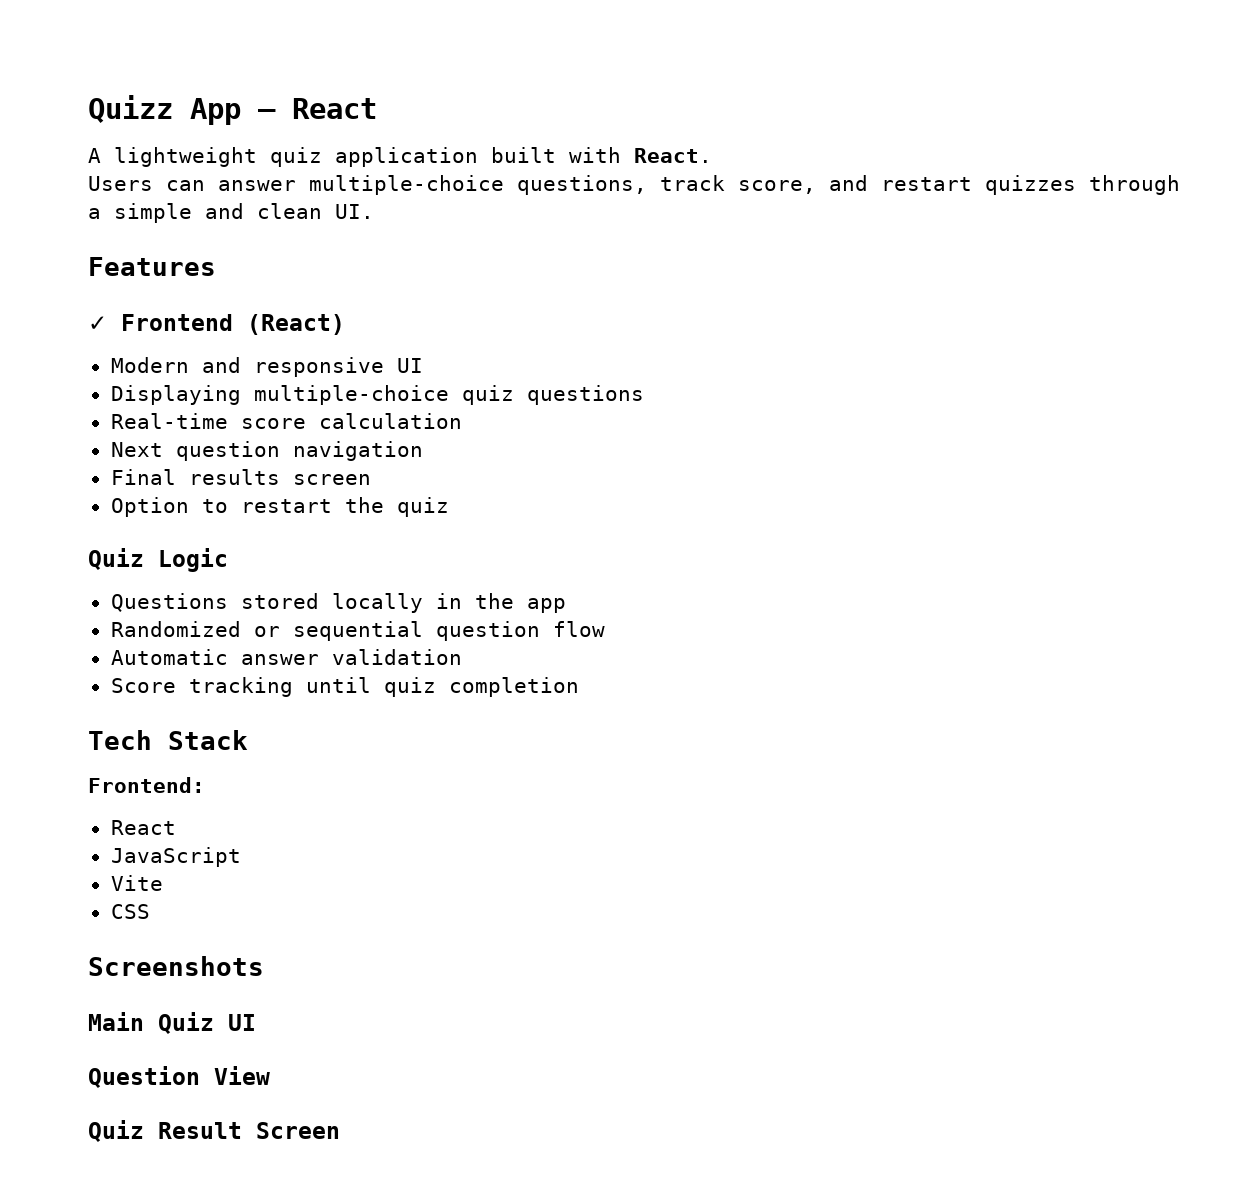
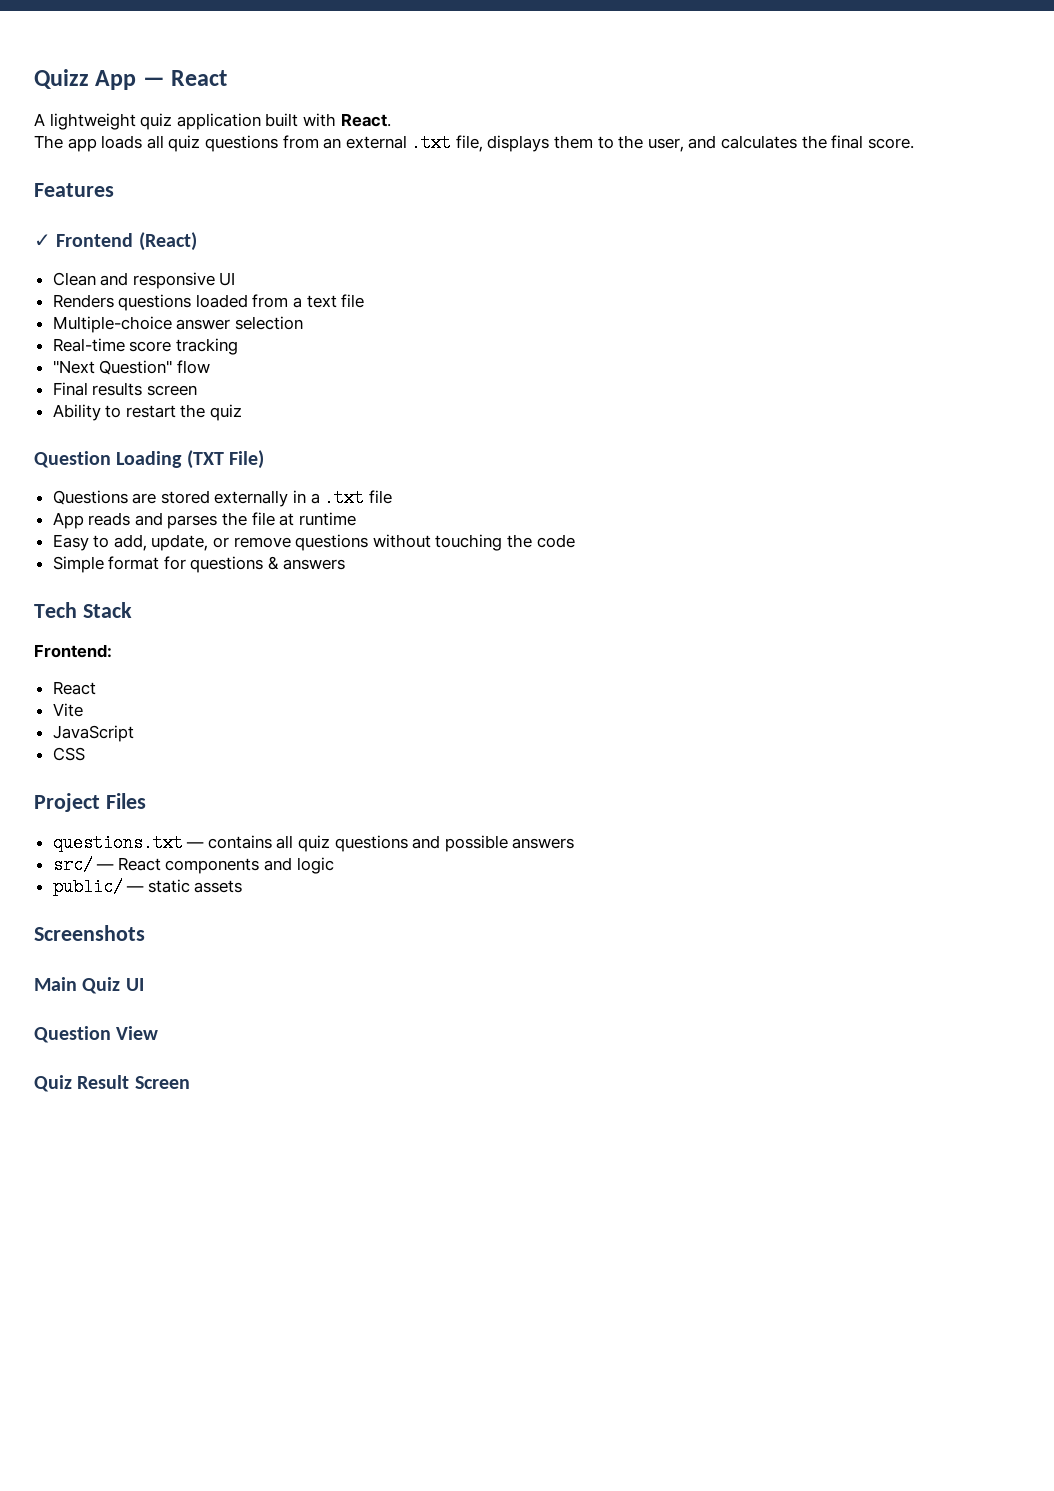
- Users can answer multiple-choice questions, track score, and restart quizzes through a simple and clean UI.
+ The app loads all quiz questions from an external .txt file, displays them to the user, and calculates the final score.
- Modern and responsive UI
+ Clean and responsive UI
- Displaying multiple-choice quiz questions
- Real-time score calculation
- Next question navigation
+ Renders questions loaded from a text file
+ Multiple-choice answer selection
+ Real-time score tracking
+ "Next Question" flow
- Option to restart the quiz
+ Ability to restart the quiz
- Quiz Logic
- Questions stored locally in the app
- Randomized or sequential question flow
- Automatic answer validation
- Score tracking until quiz completion
+ Question Loading (TXT File)
+ Questions are stored externally in a .txt file
+ App reads and parses the file at runtime
+ Easy to add, update, or remove questions without touching the code
+ Simple format for questions & answers
+ Vite
- Vite
  CSS
+ Project Files
+ questions.txt — contains all quiz questions and possible answers
+ src/ — React components and logic
+ public/ — static assets

